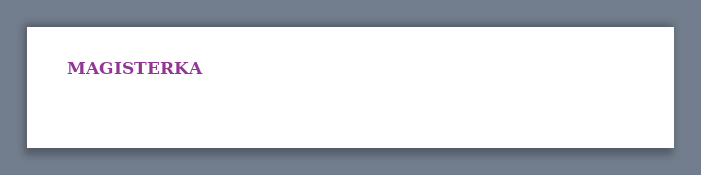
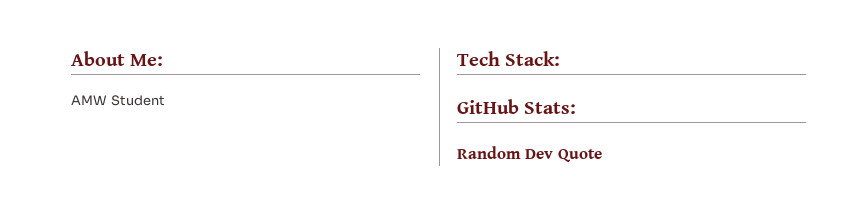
- MAGISTERKA
+ About Me:
+ AMW Student
+ Tech Stack:
+ GitHub Stats:
+ Random Dev Quote

